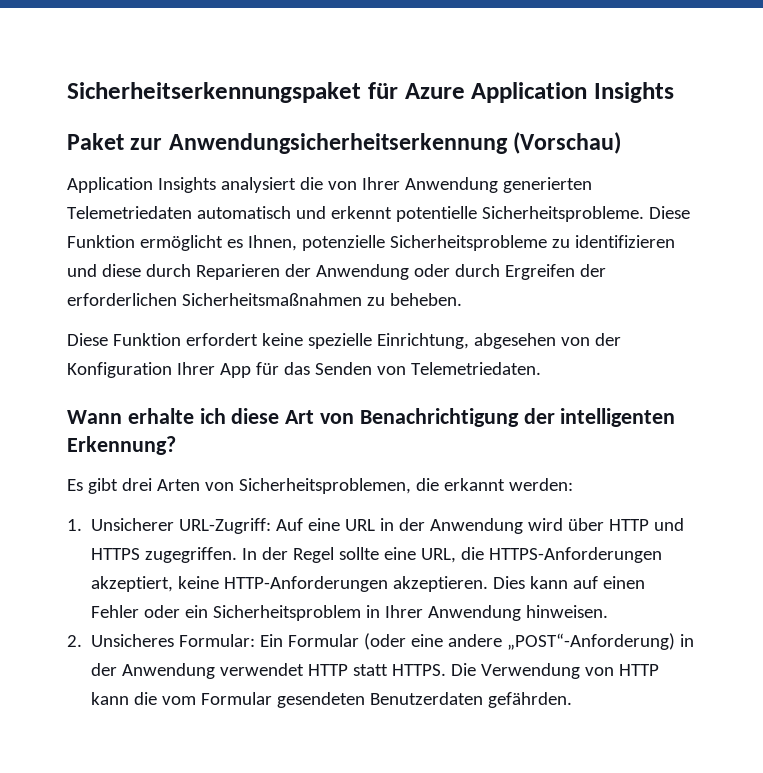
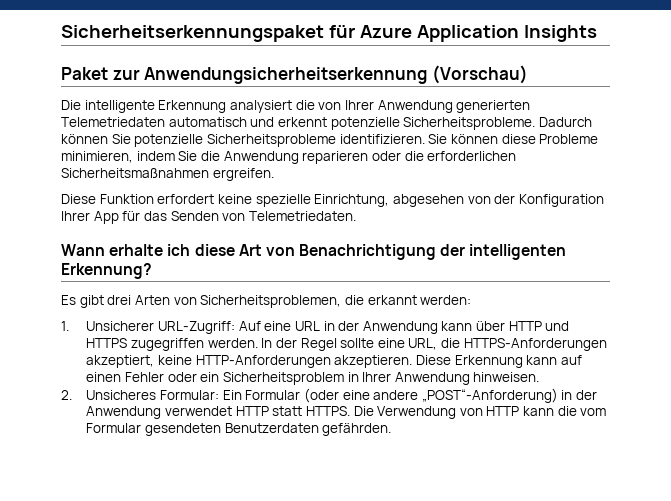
- Application Insights analysiert die von Ihrer Anwendung generierten Telemetriedaten automatisch und erkennt potentielle Sicherheitsprobleme. Diese Funktion ermöglicht es Ihnen, potenzielle Sicherheitsprobleme zu identifizieren und diese durch Reparieren der Anwendung oder durch Ergreifen der erforderlichen Sicherheitsmaßnahmen zu beheben.
+ Die intelligente Erkennung analysiert die von Ihrer Anwendung generierten Telemetriedaten automatisch und erkennt potenzielle Sicherheitsprobleme. Dadurch können Sie potenzielle Sicherheitsprobleme identifizieren. Sie können diese Probleme minimieren, indem Sie die Anwendung reparieren oder die erforderlichen Sicherheitsmaßnahmen ergreifen.
- 1. Unsicherer URL-Zugriff: Auf eine URL in der Anwendung wird über HTTP und HTTPS zugegriffen.
+ 1. Unsicherer URL-Zugriff: Auf eine URL in der Anwendung kann über HTTP und HTTPS zugegriffen werden.
- Dies kann auf einen Fehler oder ein Sicherheitsproblem in Ihrer Anwendung hinweisen.
+ Diese Erkennung kann auf einen Fehler oder ein Sicherheitsproblem in Ihrer Anwendung hinweisen.

